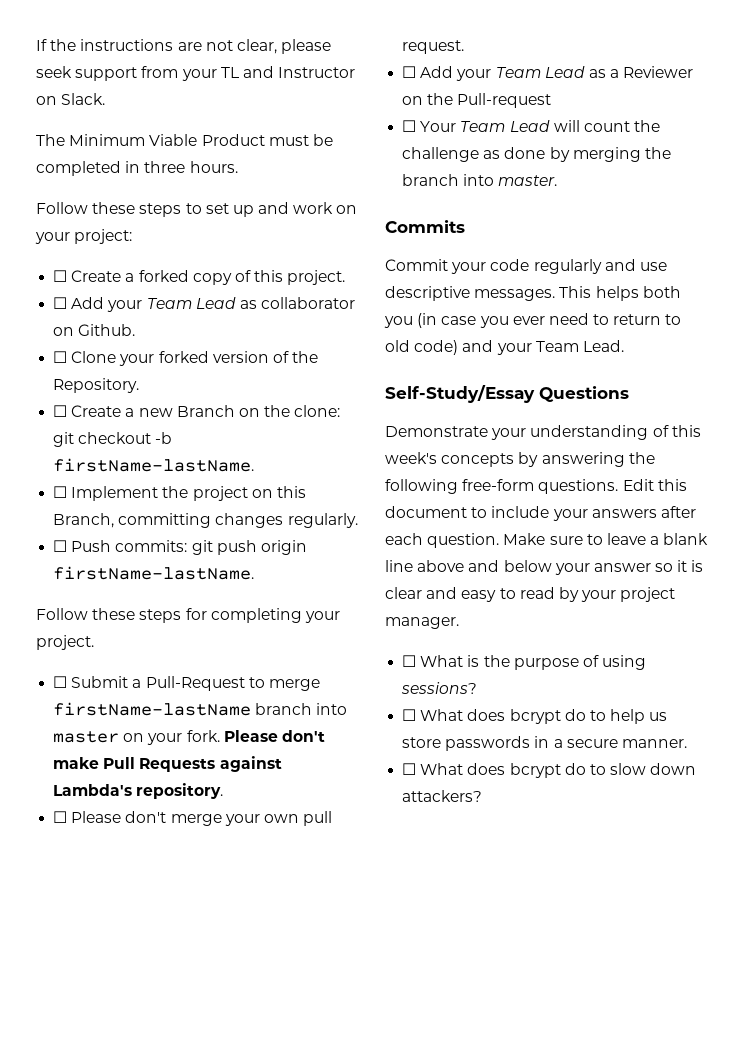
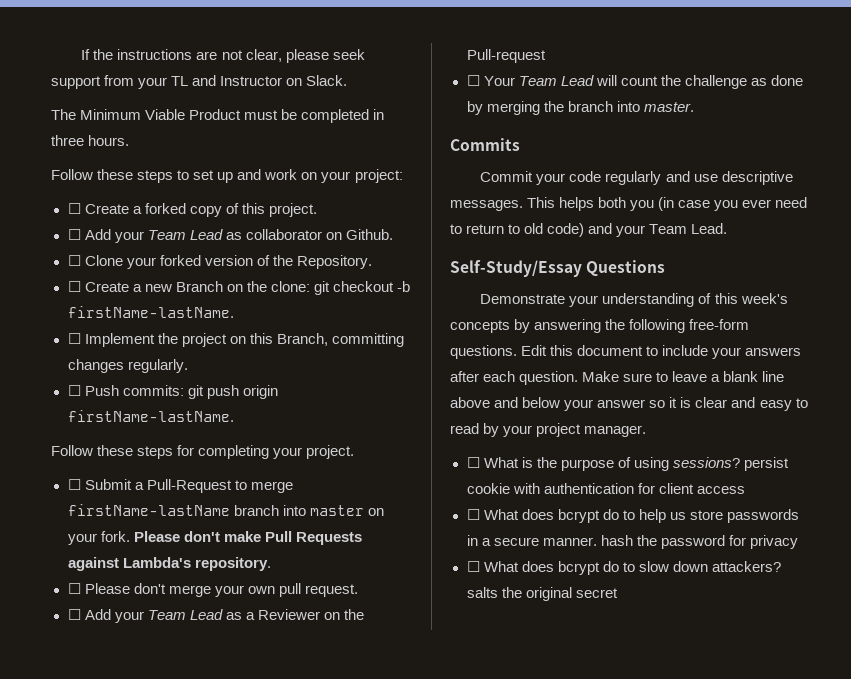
- ☐ What is the purpose of using sessions?
+ ☐ What is the purpose of using sessions? persist cookie with authentication for client access
- ☐ What does bcrypt do to help us store passwords in a secure manner.
+ ☐ What does bcrypt do to help us store passwords in a secure manner. hash the password for privacy
- ☐ What does bcrypt do to slow down attackers?
+ ☐ What does bcrypt do to slow down attackers? salts the original secret

